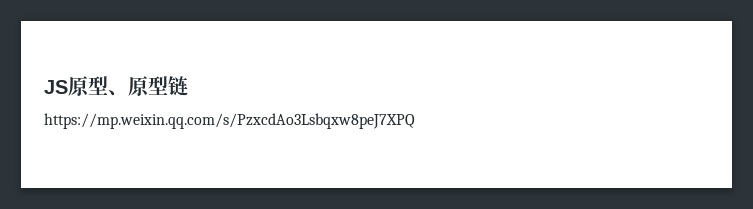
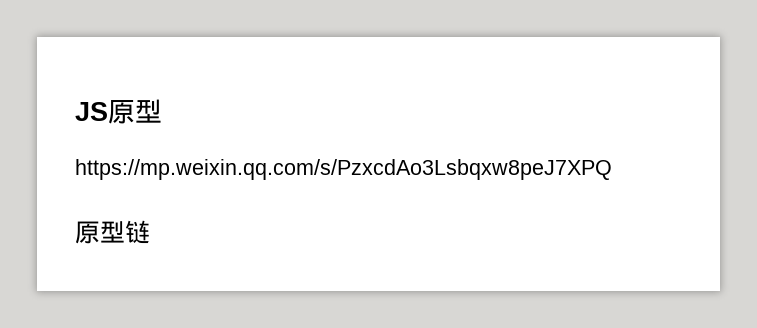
- JS原型、原型链
+ JS原型
+ https://mp.weixin.qq.com/s/PzxcdAo3Lsbqxw8peJ7XPQ
+ 原型链
- https://mp.weixin.qq.com/s/PzxcdAo3Lsbqxw8peJ7XPQ

